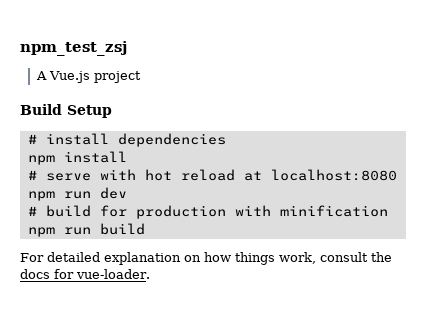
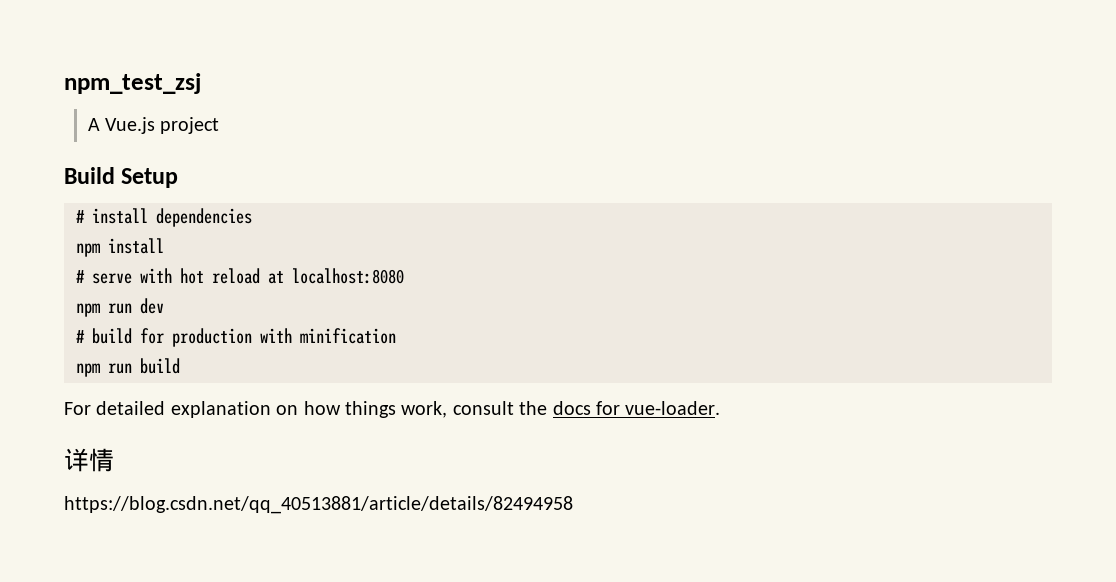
+ 详情
+ https://blog.csdn.net/qq_40513881/article/details/82494958

